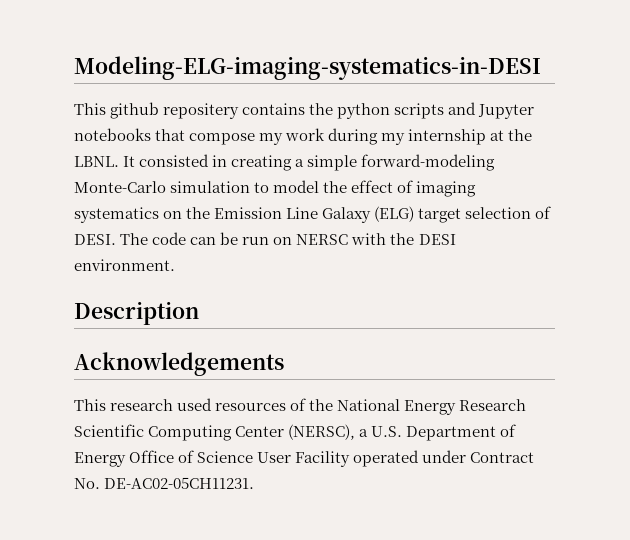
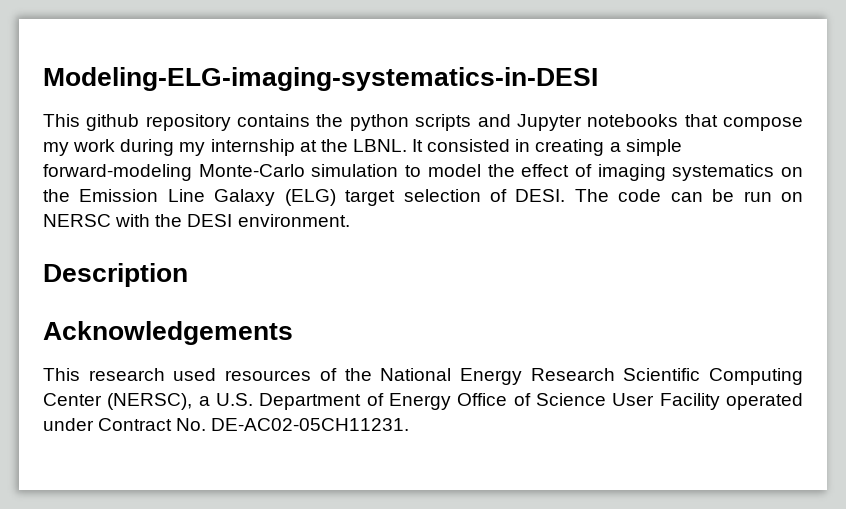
- This github repositery contains the python scripts and Jupyter notebooks that compose my work during my internship at the LBNL.
+ This github repository contains the python scripts and Jupyter notebooks that compose my work during my internship at the LBNL.

